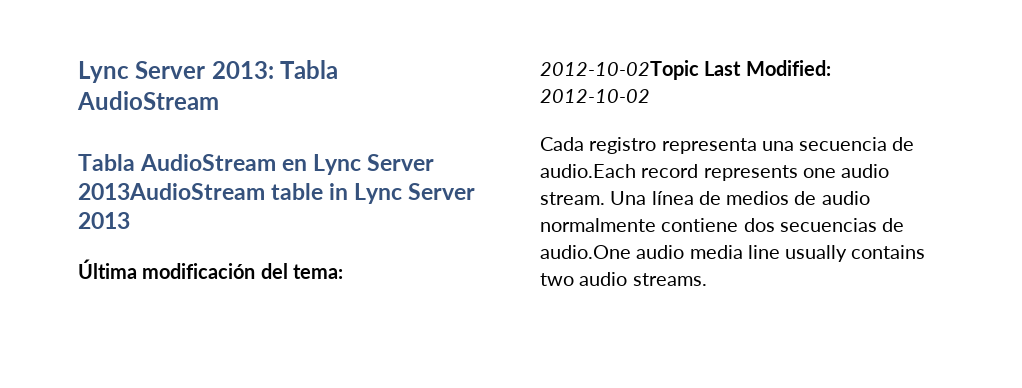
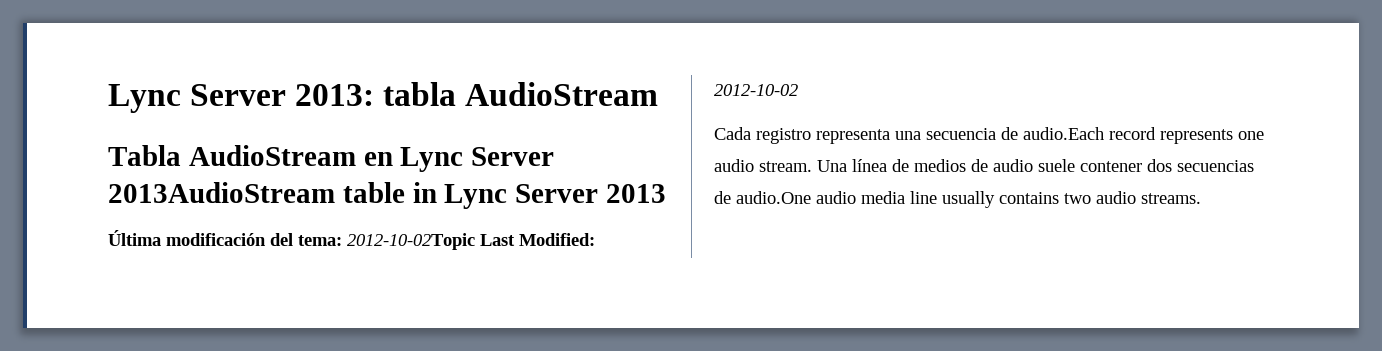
- Lync Server 2013: Tabla AudioStream
+ Lync Server 2013: tabla AudioStream
- Una línea de medios de audio normalmente contiene dos secuencias de audio.One audio media line usually contains two audio streams.
+ Una línea de medios de audio suele contener dos secuencias de audio.One audio media line usually contains two audio streams.

